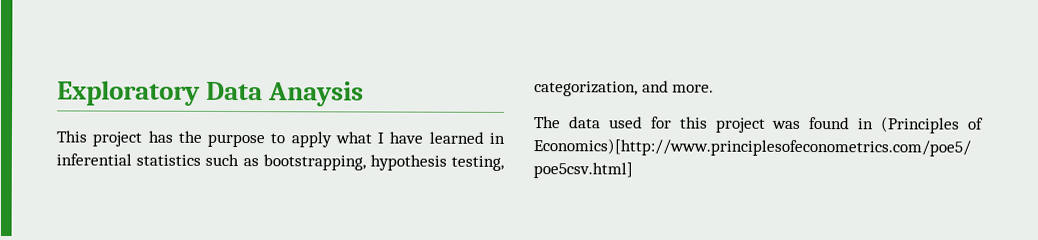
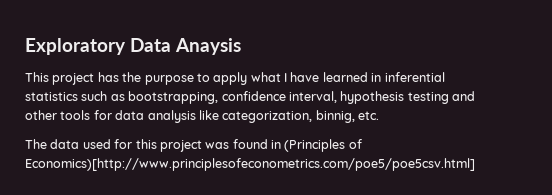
- This project has the purpose to apply what I have learned in inferential statistics such as bootstrapping, hypothesis testing, categorization, and more.
+ This project has the purpose to apply what I have learned in inferential statistics such as bootstrapping, confidence interval, hypothesis testing and other tools for data analysis like categorization, binnig, etc.

